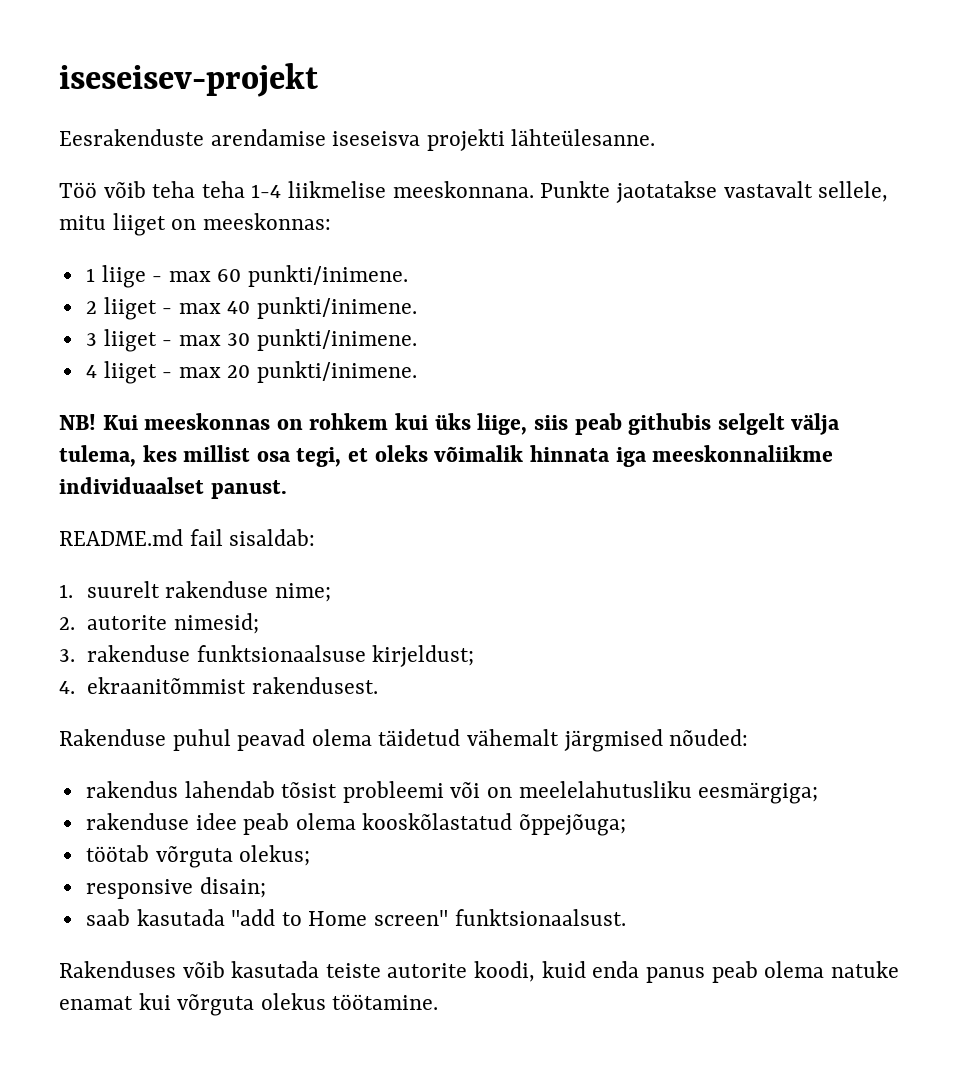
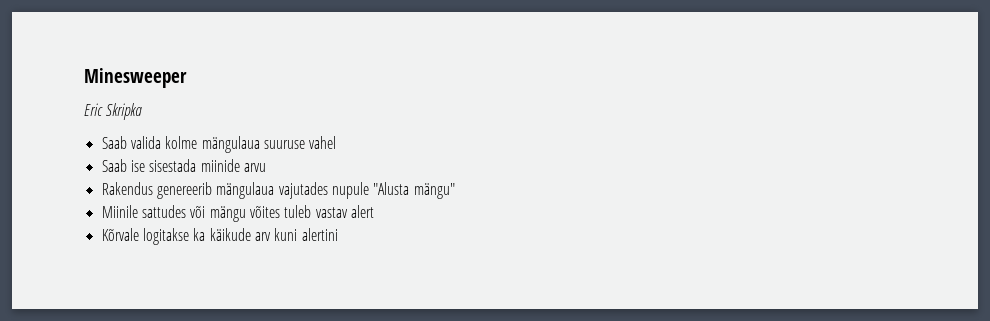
- iseseisev-projekt
- Eesrakenduste arendamise iseseisva projekti lähteülesanne.
- Töö võib teha teha 1-4 liikmelise meeskonnana. Punkte jaotatakse vastavalt sellele, mitu liiget on meeskonnas:
- 1 liige - max 60 punkti/inimene.
- 2 liiget - max 40 punkti/inimene.
- 3 liiget - max 30 punkti/inimene.
- 4 liiget - max 20 punkti/inimene.
- NB! Kui meeskonnas on rohkem kui üks liige, siis peab githubis selgelt välja tulema, kes millist osa tegi, et oleks võimalik hinnata iga meeskonnaliikme individuaalset panust.
- README.md fail sisaldab:
- 1. suurelt rakenduse nime;
- 2. autorite nimesid;
- 3. rakenduse funktsionaalsuse kirjeldust;
- 4. ekraanitõmmist rakendusest.
- Rakenduse puhul peavad olema täidetud vähemalt järgmised nõuded:
- rakendus lahendab tõsist probleemi või on meelelahutusliku eesmärgiga;
- rakenduse idee peab olema kooskõlastatud õppejõuga;
- töötab võrguta olekus;
- responsive disain;
- saab kasutada "add to Home screen" funktsionaalsust.
- Rakenduses võib kasutada teiste autorite koodi, kuid enda panus peab olema natuke enamat kui võrguta olekus töötamine.
+ Minesweeper
+ Eric Skripka
+ Saab valida kolme mängulaua suuruse vahel
+ Saab ise sisestada miinide arvu
+ Rakendus genereerib mängulaua vajutades nupule "Alusta mängu"
+ Miinile sattudes või mängu võites tuleb vastav alert
+ Kõrvale logitakse ka käikude arv kuni alertini

